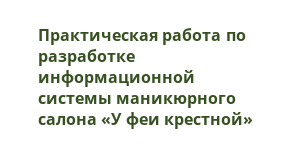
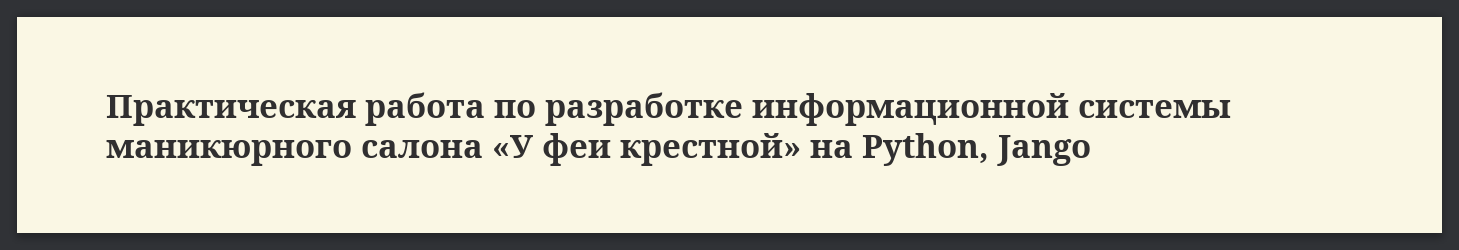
- Практическая работа по разработке информационной системы маникюрного салона «У феи крестной»
+ Практическая работа по разработке информационной системы маникюрного салона «У феи крестной» на Python, Jango

